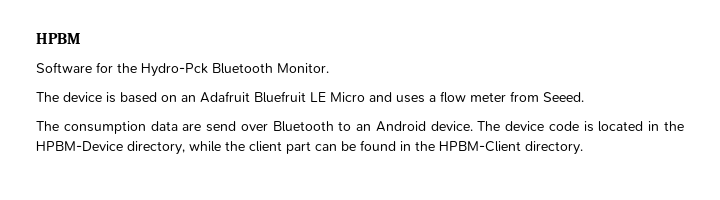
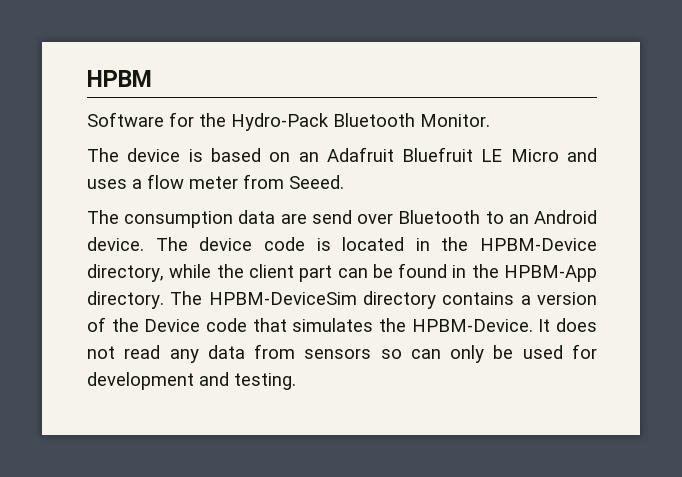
- Software for the Hydro-Pck Bluetooth Monitor.
+ Software for the Hydro-Pack Bluetooth Monitor.
- The device code is located in the HPBM-Device directory, while the client part can be found in the HPBM-Client directory.
+ The device code is located in the HPBM-Device directory, while the client part can be found in the HPBM-App directory. The HPBM-DeviceSim directory contains a version of the Device code that simulates the HPBM-Device. It does not read any data from sensors so can only be used for development and testing.

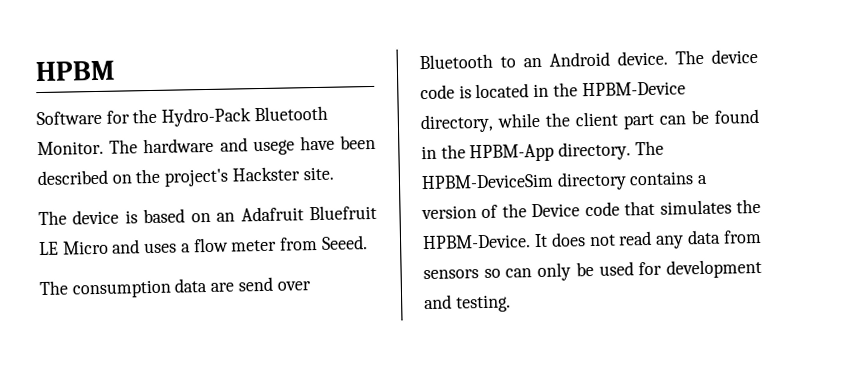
+ The hardware and usege have been described on the project's Hackster site.

